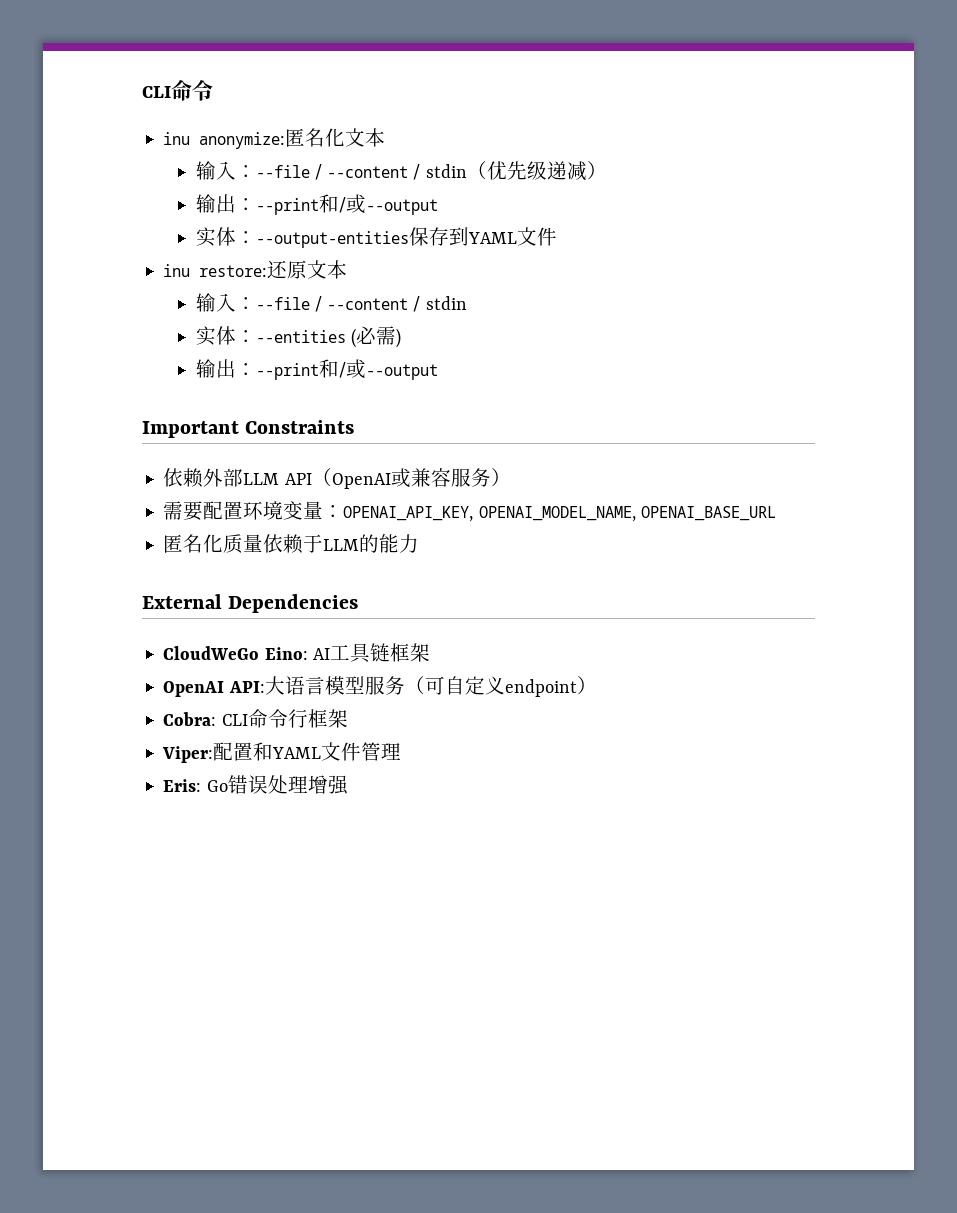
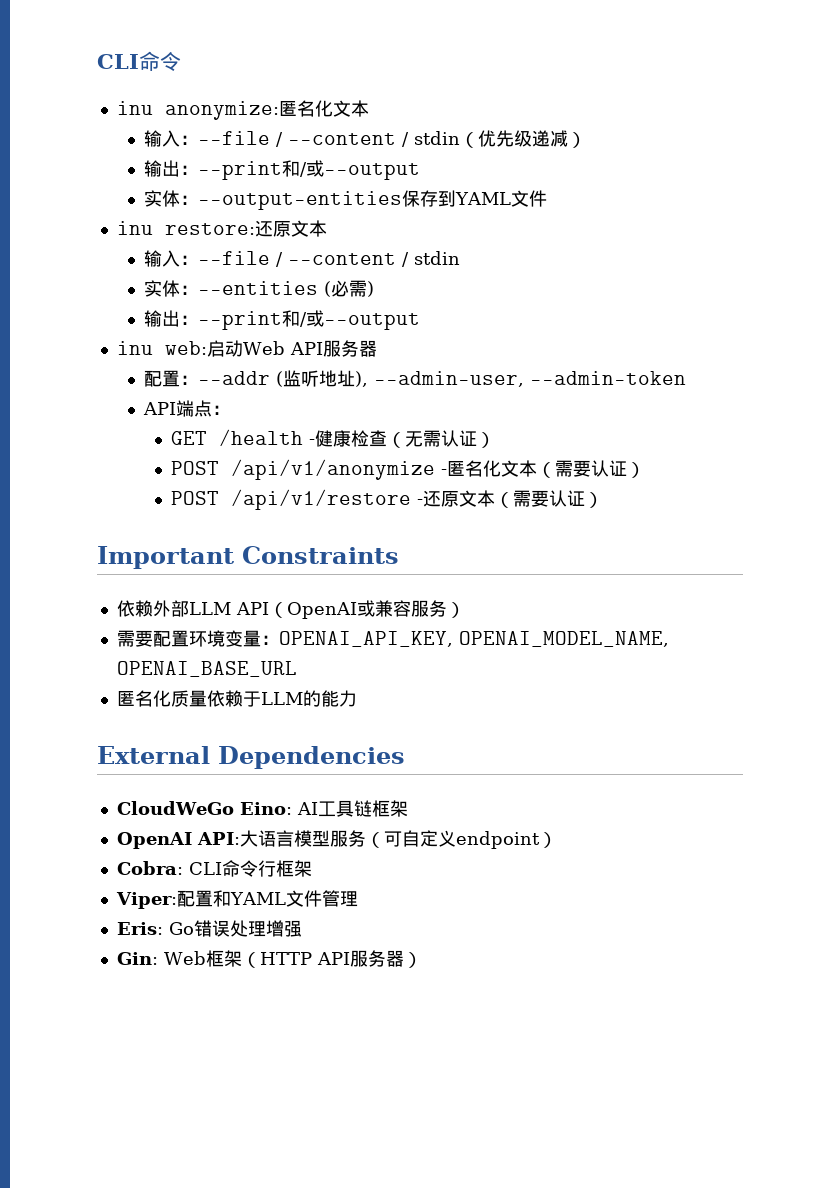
+ inu web:启动Web API服务器
+ 配置：--addr (监听地址), --admin-user, --admin-token
+ API端点：
+ GET /health -健康检查（无需认证）
+ POST /api/v1/anonymize -匿名化文本（需要认证）
+ POST /api/v1/restore -还原文本（需要认证）
+ Gin: Web框架（HTTP API服务器）

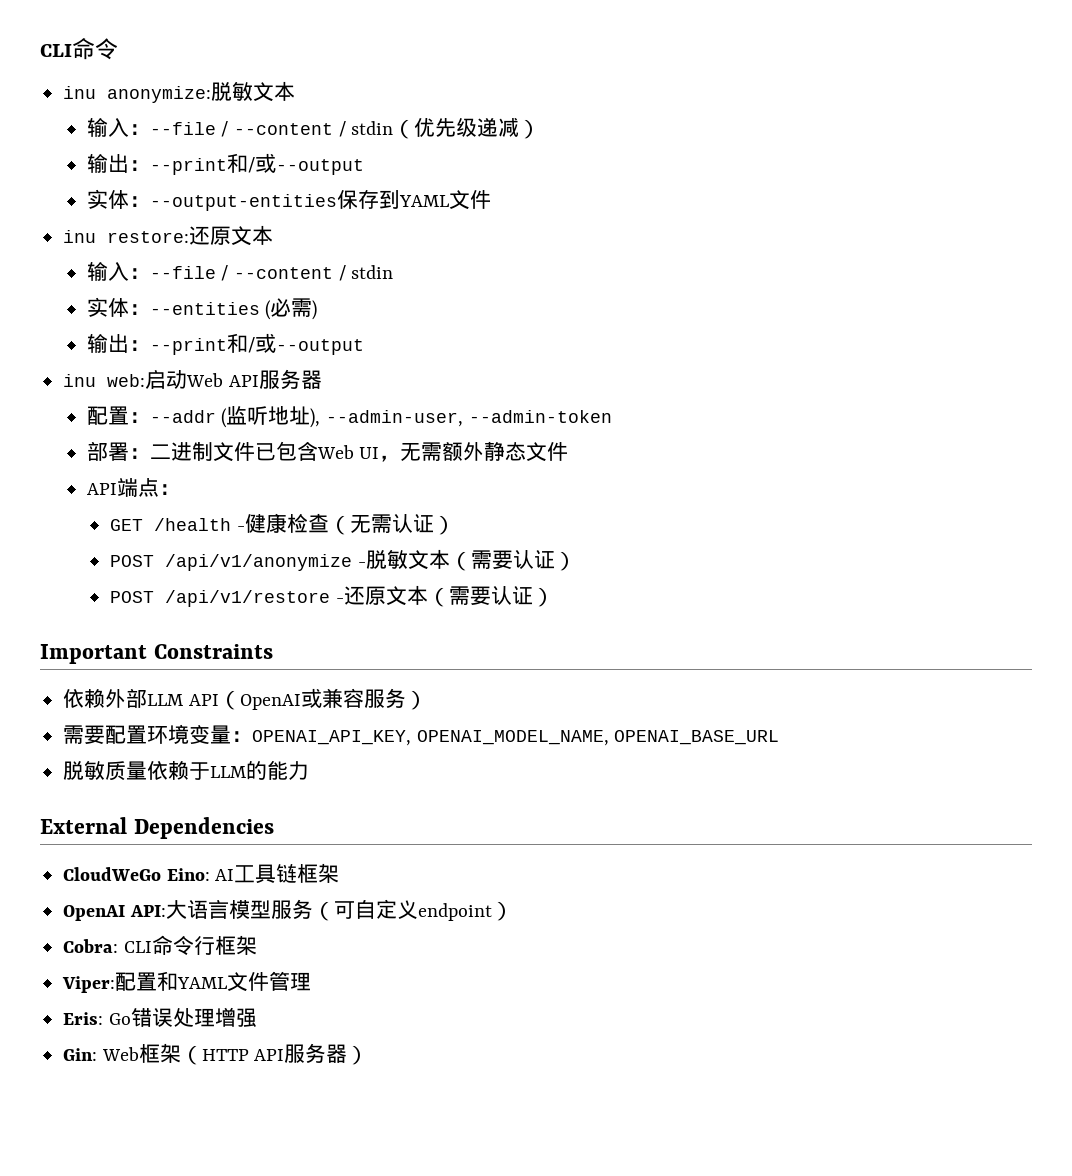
- inu anonymize:匿名化文本
+ inu anonymize:脱敏文本
+ 部署：二进制文件已包含Web UI，无需额外静态文件
- POST /api/v1/anonymize -匿名化文本（需要认证）
+ POST /api/v1/anonymize -脱敏文本（需要认证）
- 匿名化质量依赖于LLM的能力
+ 脱敏质量依赖于LLM的能力

